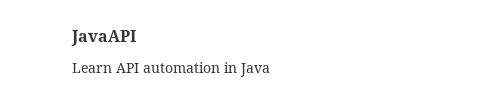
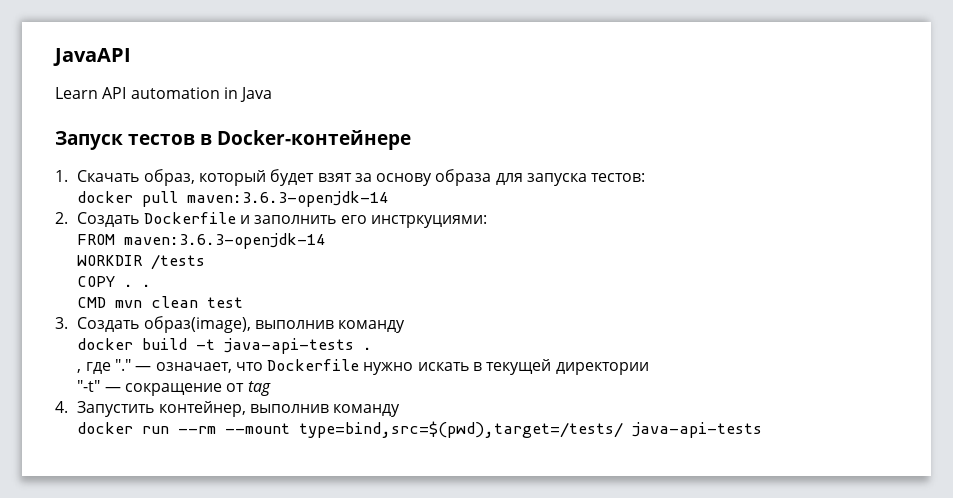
+ Запуск тестов в Docker-контейнере
+ 1. Скачать образ, который будет взят за основу образа для запуска тестов:
+ docker pull maven:3.6.3-openjdk-14
+ 2. Создать Dockerfile и заполнить его инстркуциями:
+ FROM maven:3.6.3-openjdk-14
+ WORKDIR /tests
+ COPY . .
+ CMD mvn clean test
+ 3. Создать образ(image), выполнив команду
+ docker build -t java-api-tests .
+ , где "." — означает, что Dockerfile нужно искать в текущей директории
+ "-t" — сокращение от tag
+ 4. Запустить контейнер, выполнив команду
+ docker run --rm --mount type=bind,src=$(pwd),target=/tests/ java-api-tests

